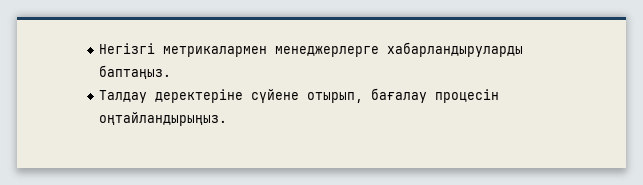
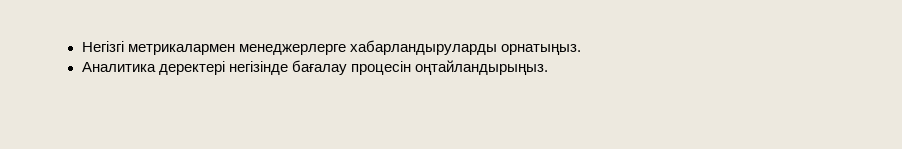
- Негізгі метрикалармен менеджерлерге хабарландыруларды баптаңыз.
- Талдау деректеріне сүйене отырып, бағалау процесін оңтайландырыңыз.
+ Негізгі метрикалармен менеджерлерге хабарландыруларды орнатыңыз.
+ Аналитика деректері негізінде бағалау процесін оңтайландырыңыз.

